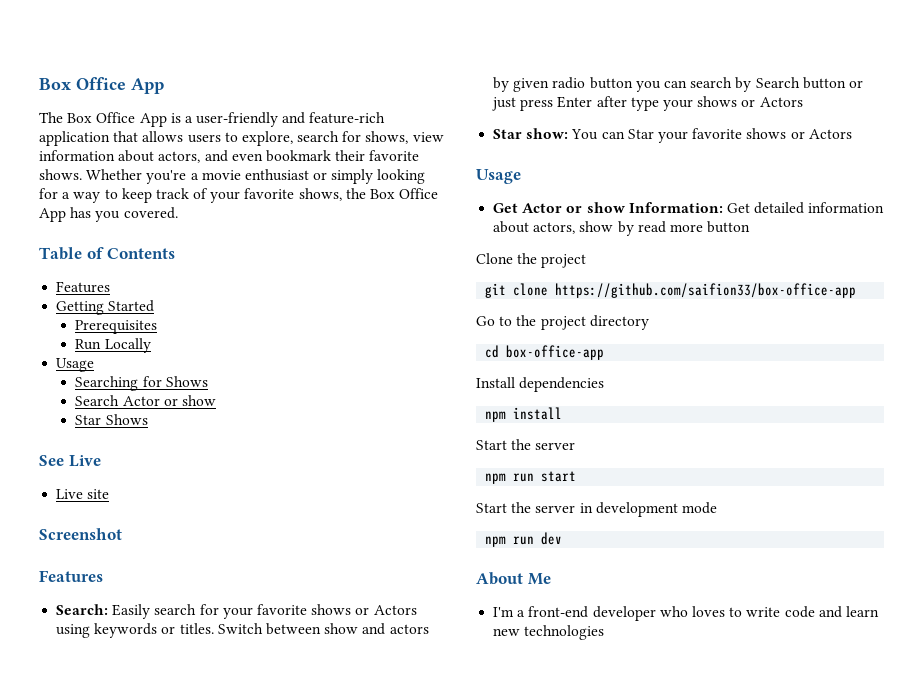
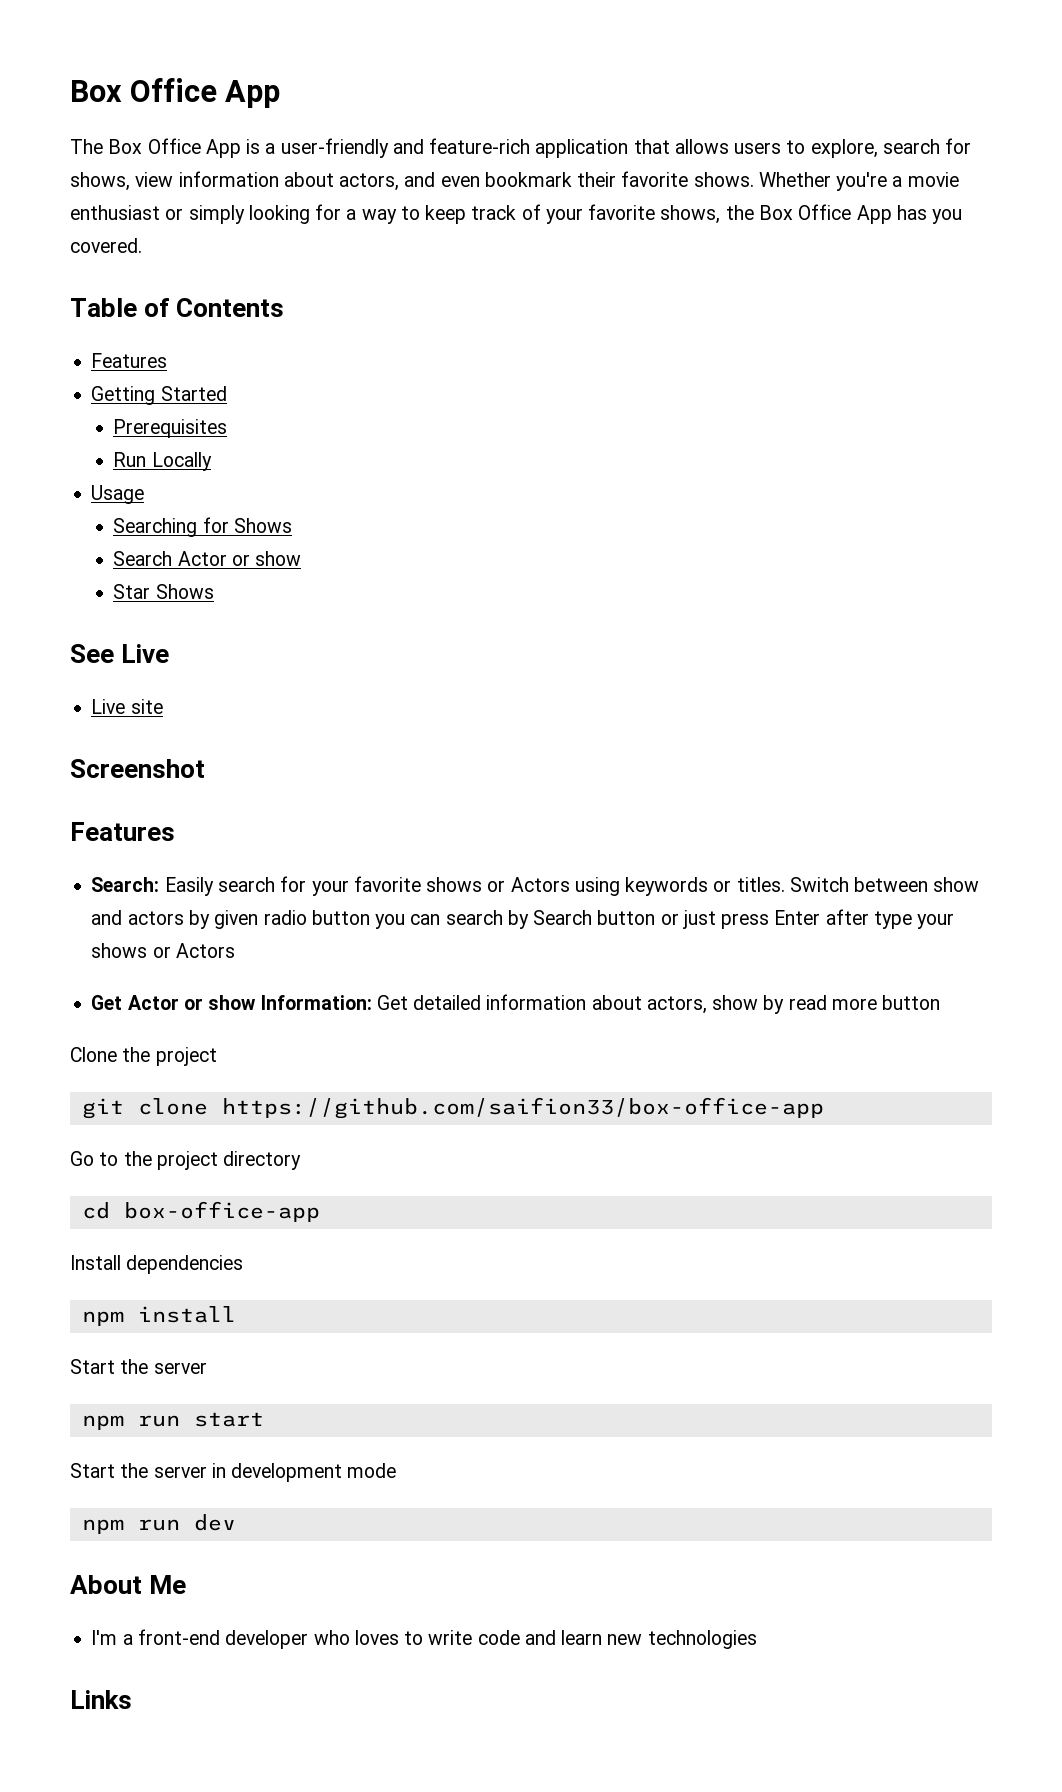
- Star show: You can Star your favorite shows or Actors
- Usage
+ Links

